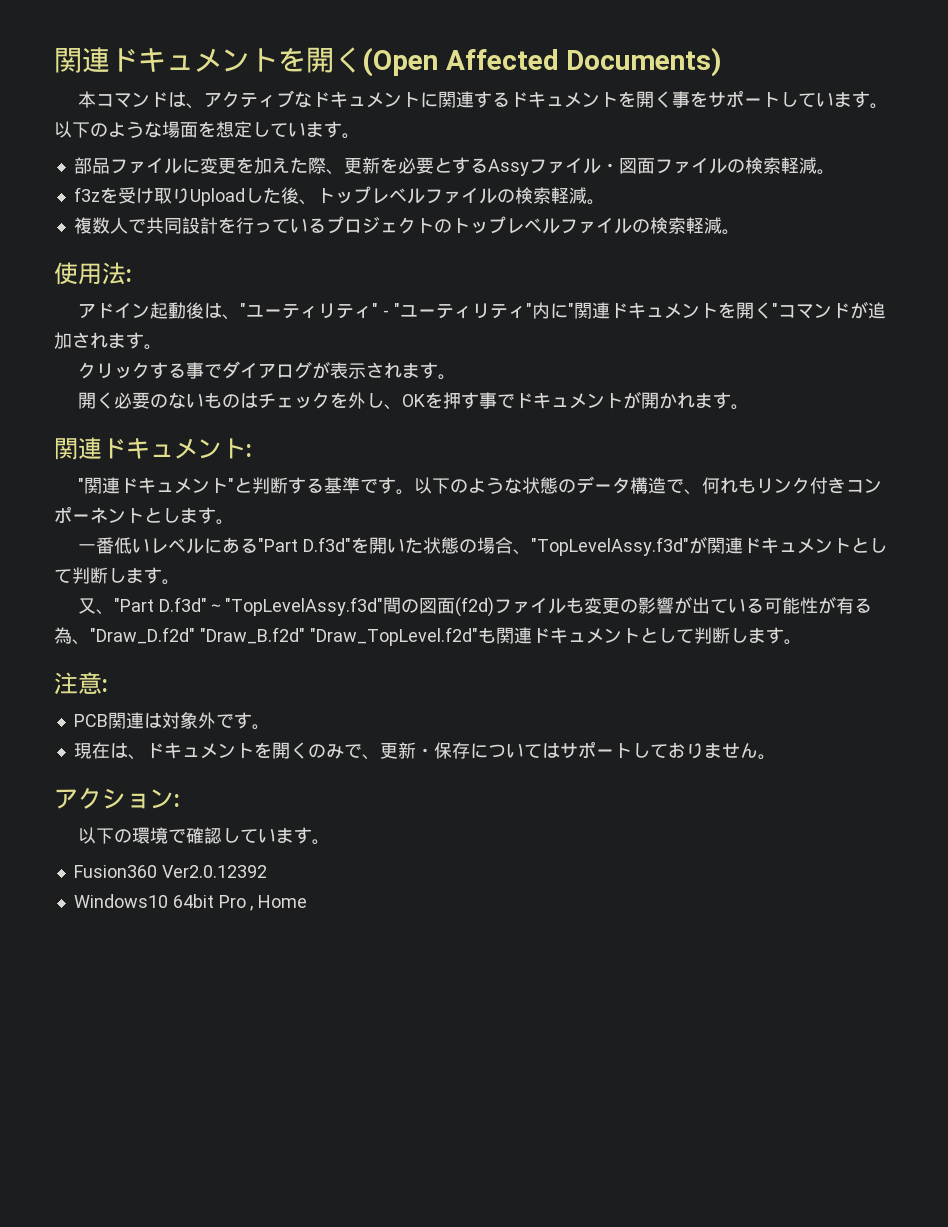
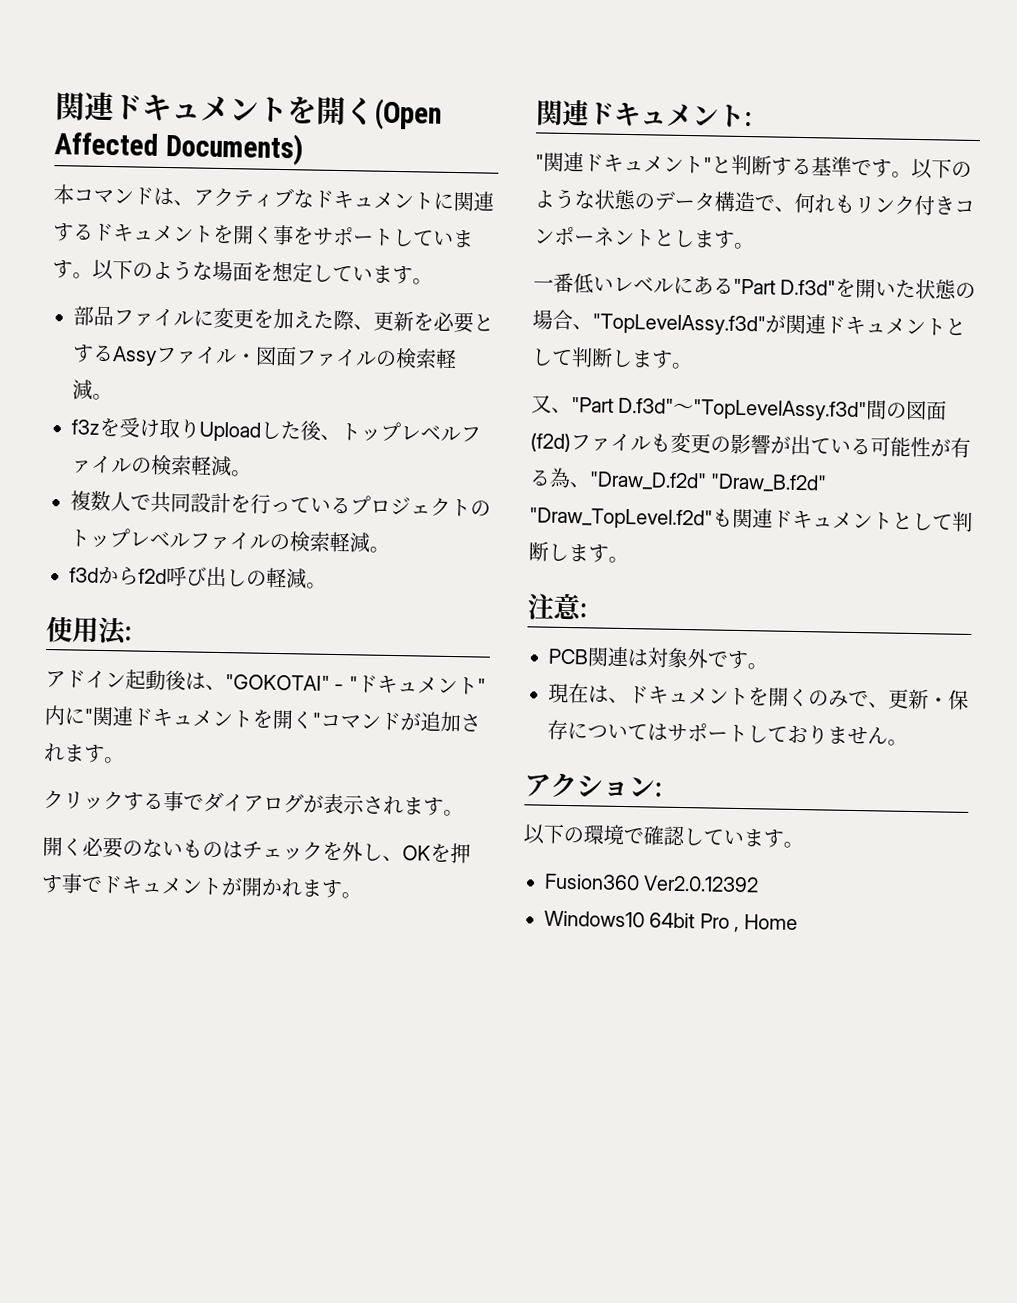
+ f3dからf2d呼び出しの軽減。
- アドイン起動後は、"ユーティリティ" - "ユーティリティ"内に"関連ドキュメントを開く"コマンドが追加されます。
+ アドイン起動後は、"GOKOTAI" - "ドキュメント"内に"関連ドキュメントを開く"コマンドが追加されます。

